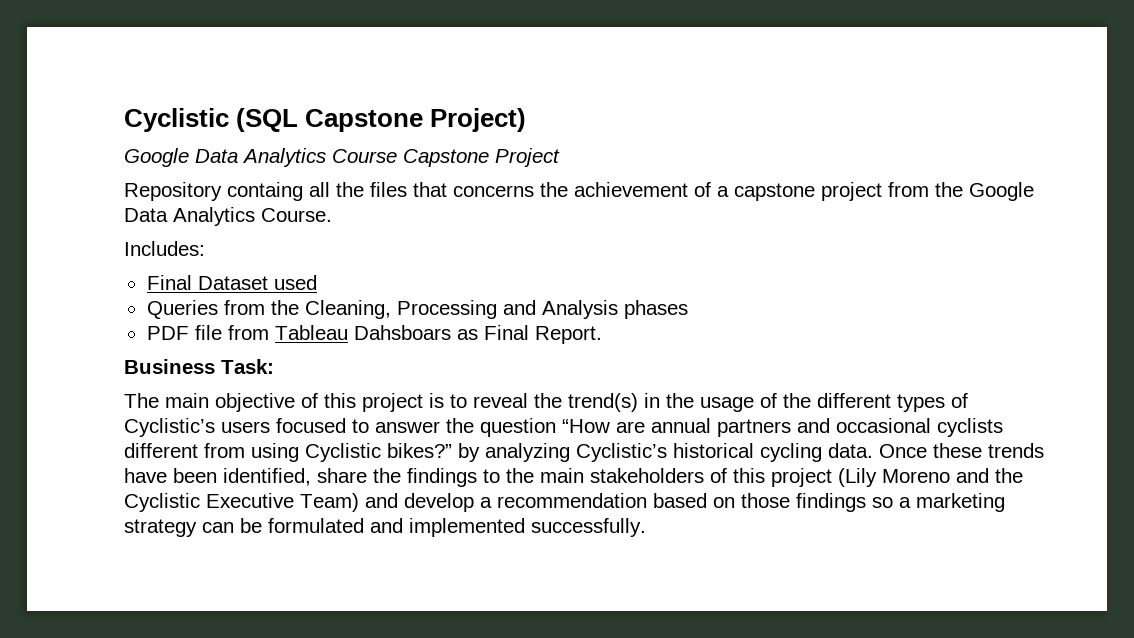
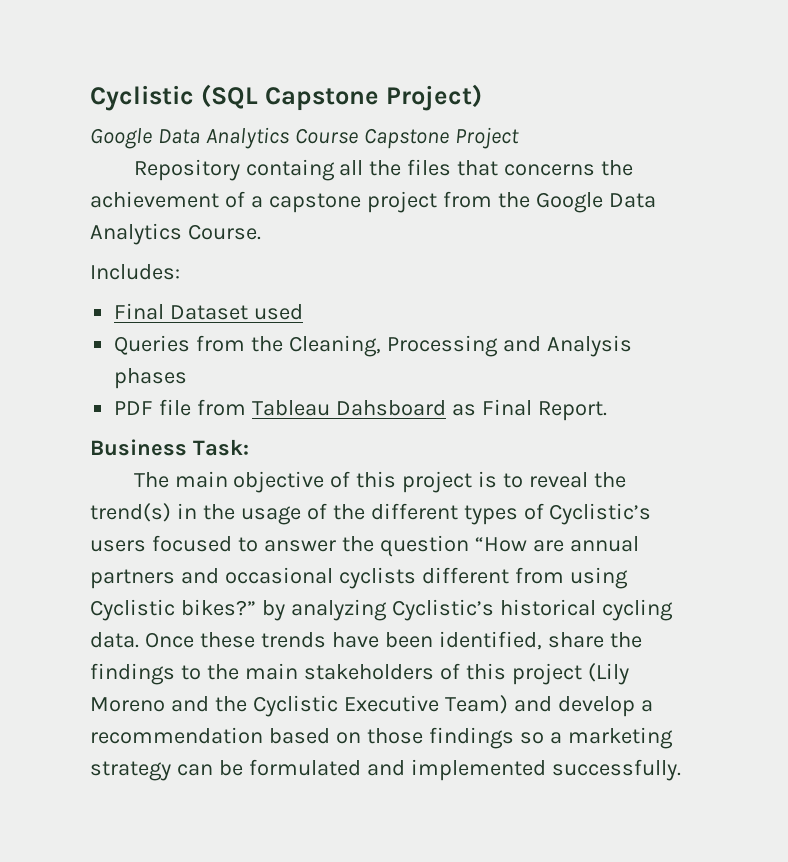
- PDF file from Tableau Dahsboars as Final Report.
+ PDF file from Tableau Dahsboard as Final Report.

